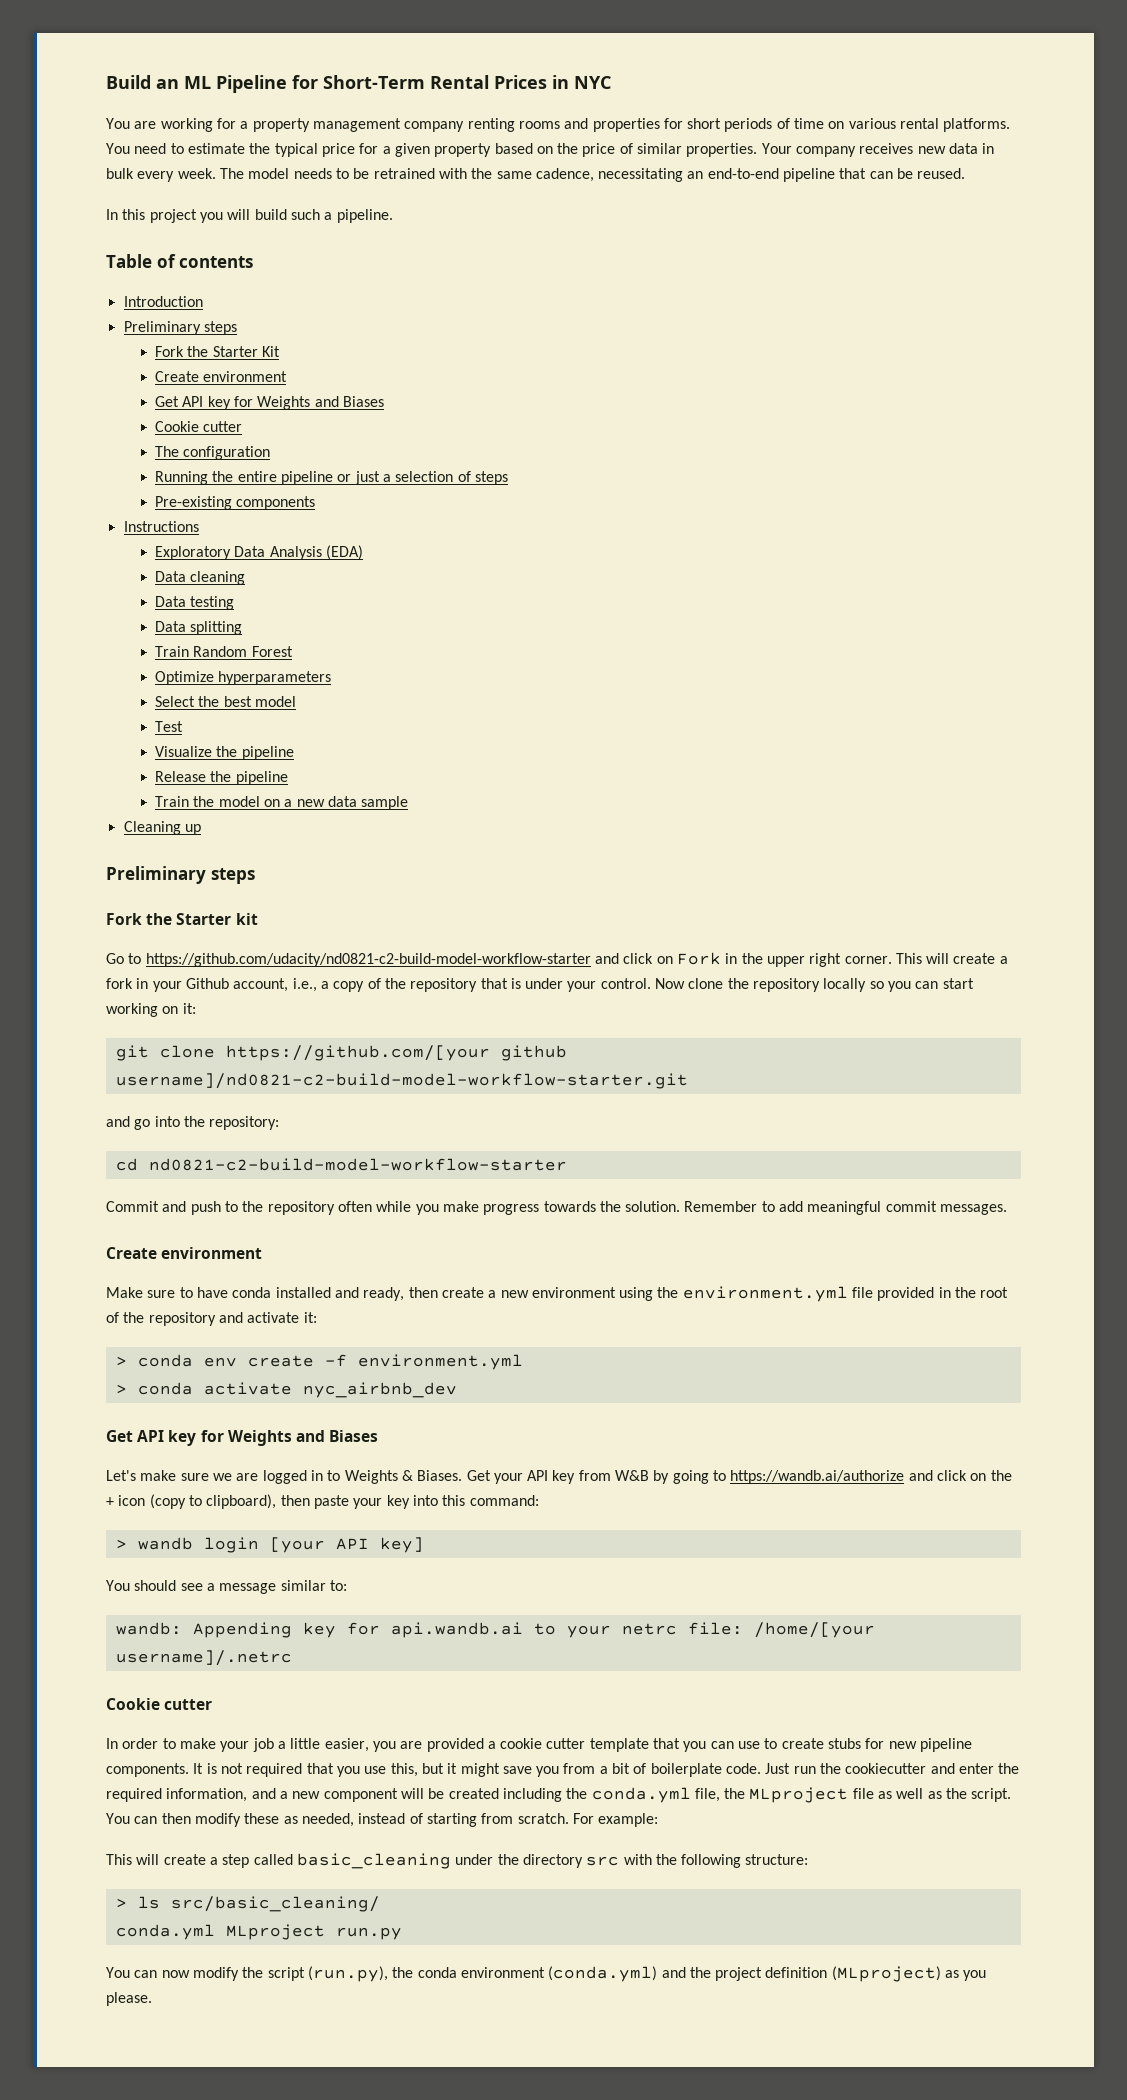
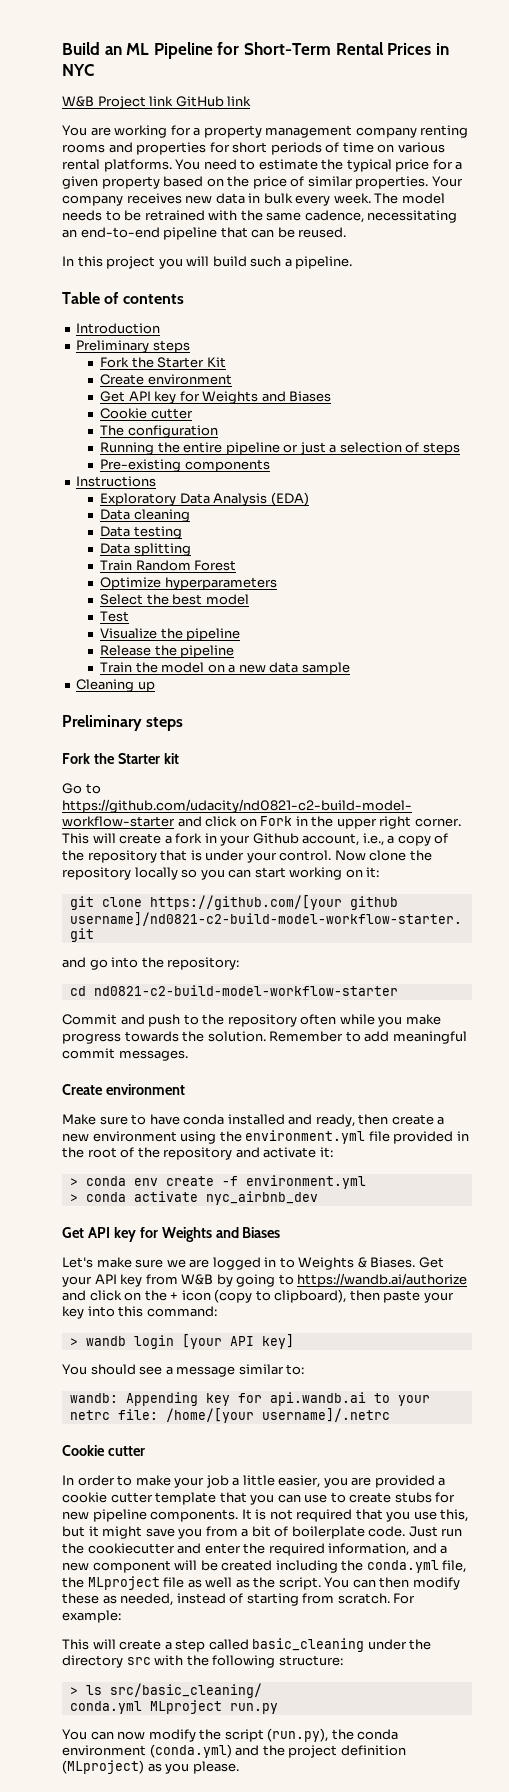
+ W&B Project link GitHub link

